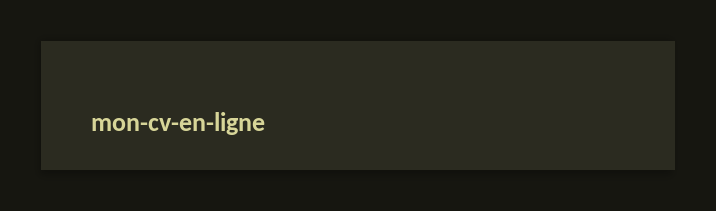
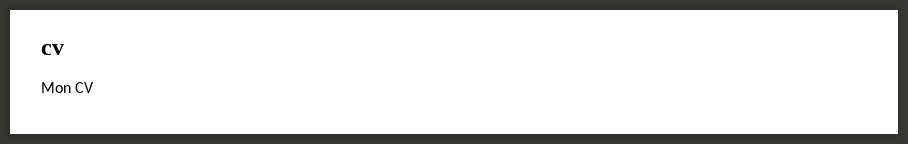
- mon-cv-en-ligne
+ cv
+ Mon CV

